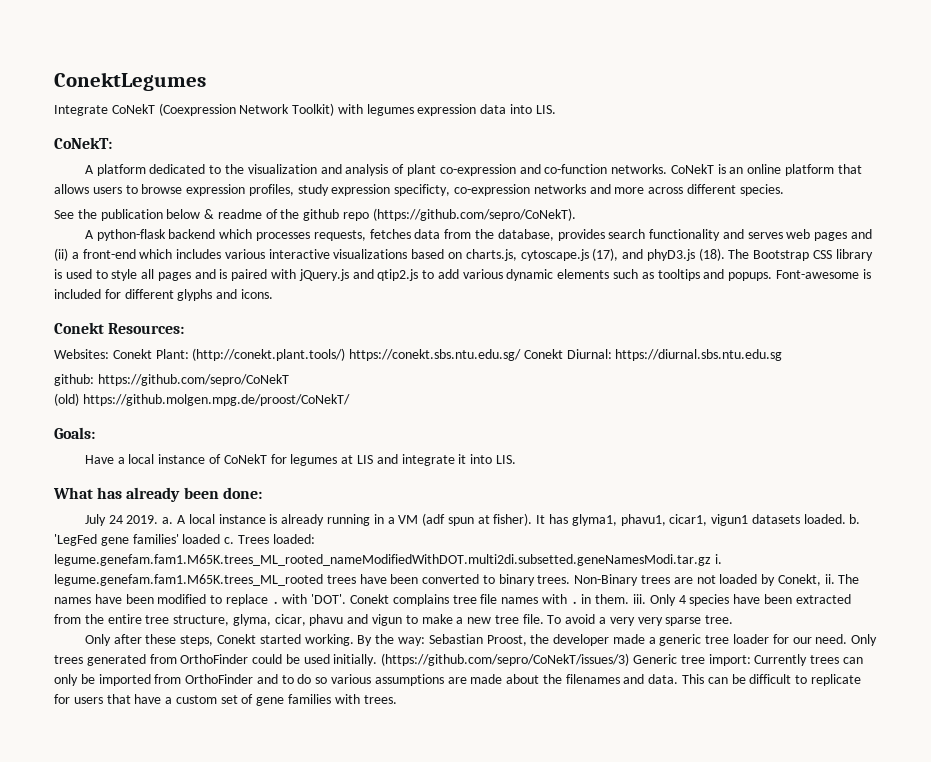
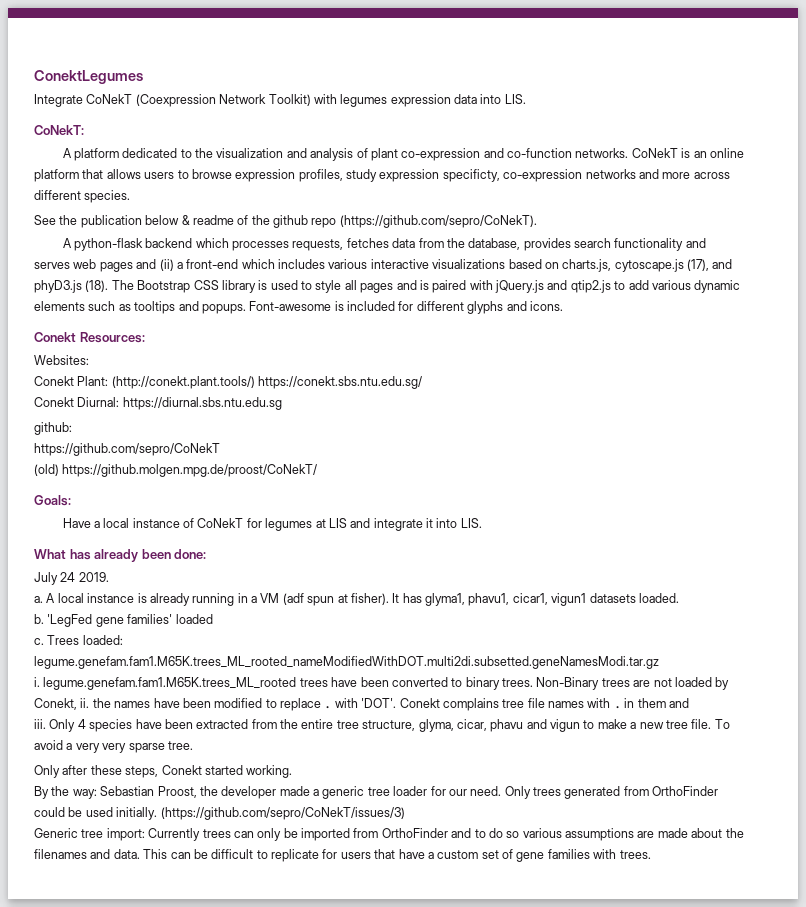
- Websites: Conekt Plant: (http://conekt.plant.tools/) https://conekt.sbs.ntu.edu.sg/ Conekt Diurnal: https://diurnal.sbs.ntu.edu.sg
+ Websites:
+ Conekt Plant: (http://conekt.plant.tools/) https://conekt.sbs.ntu.edu.sg/
+ Conekt Diurnal: https://diurnal.sbs.ntu.edu.sg
- github: https://github.com/sepro/CoNekT
+ github:
+ https://github.com/sepro/CoNekT
- July 24 2019. a.
+ July 24 2019.
+ a.
- It has glyma1, phavu1, cicar1, vigun1 datasets loaded. b.
+ It has glyma1, phavu1, cicar1, vigun1 datasets loaded.
+ b.
- 'LegFed gene families' loaded c.
+ 'LegFed gene families' loaded
+ c.
- Trees loaded: legume.genefam.fam1.M65K.trees_ML_rooted_nameModifiedWithDOT.multi2di.subsetted.geneNamesModi.tar.gz i. legume.genefam.fam1.M65K.trees_ML_rooted trees have been converted to binary trees.
+ Trees loaded: legume.genefam.fam1.M65K.trees_ML_rooted_nameModifiedWithDOT.multi2di.subsetted.geneNamesModi.tar.gz
+ i. legume.genefam.fam1.M65K.trees_ML_rooted trees have been converted to binary trees.
- Non-Binary trees are not loaded by Conekt, ii. The names have been modified to replace . with 'DOT'.
+ Non-Binary trees are not loaded by Conekt, ii. the names have been modified to replace . with 'DOT'.
- Conekt complains tree file names with . in them. iii.
+ Conekt complains tree file names with . in them and
+ iii.
- Only after these steps, Conekt started working. By the way: Sebastian Proost, the developer made a generic tree loader for our need.
+ Only after these steps, Conekt started working.
+ By the way: Sebastian Proost, the developer made a generic tree loader for our need.
- (https://github.com/sepro/CoNekT/issues/3) Generic tree import: Currently trees can only be imported from OrthoFinder and to do so various assumptions are made about the filenames and data.
+ (https://github.com/sepro/CoNekT/issues/3)
+ Generic tree import: Currently trees can only be imported from OrthoFinder and to do so various assumptions are made about the filenames and data.

